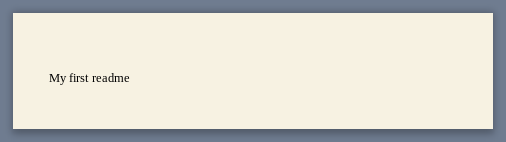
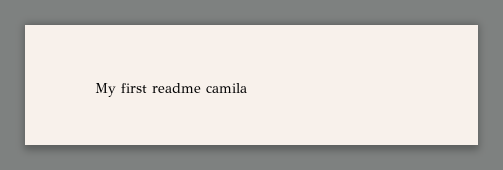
- My first readme
+ My first readme camila

